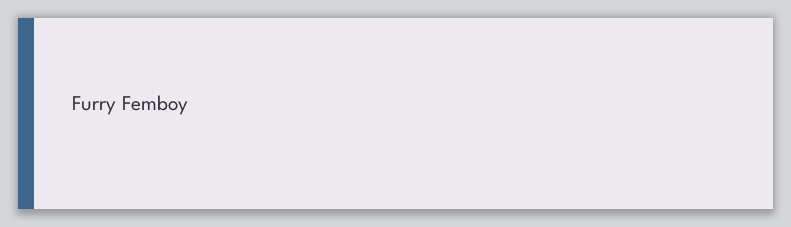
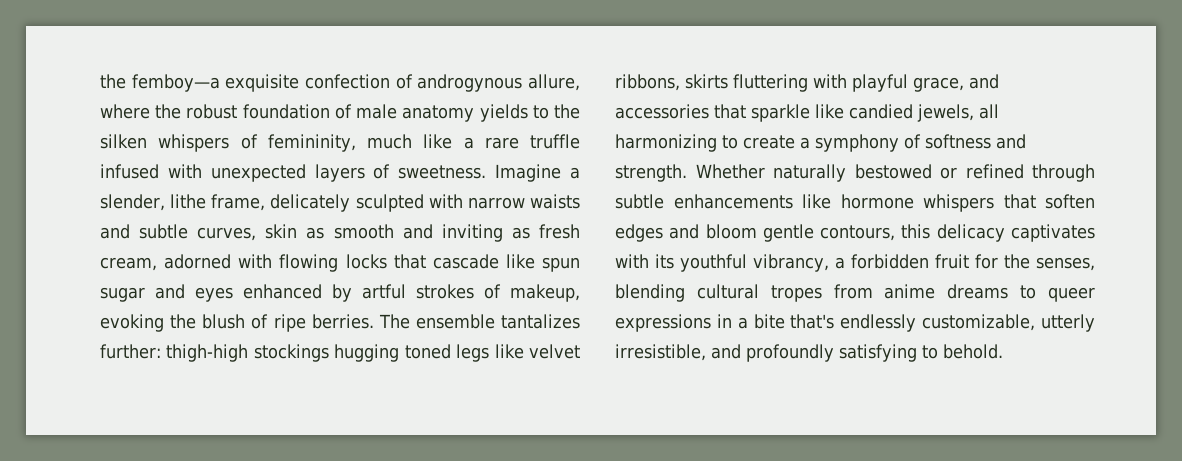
- Furry Femboy
+ the femboy—a exquisite confection of androgynous allure, where the robust foundation of male anatomy yields to the silken whispers of femininity, much like a rare truffle infused with unexpected layers of sweetness. Imagine a slender, lithe frame, delicately sculpted with narrow waists and subtle curves, skin as smooth and inviting as fresh cream, adorned with flowing locks that cascade like spun sugar and eyes enhanced by artful strokes of makeup, evoking the blush of ripe berries. The ensemble tantalizes further: thigh-high stockings hugging toned legs like velvet ribbons, skirts fluttering with playful grace, and accessories that sparkle like candied jewels, all harmonizing to create a symphony of softness and strength. Whether naturally bestowed or refined through subtle enhancements like hormone whispers that soften edges and bloom gentle contours, this delicacy captivates with its youthful vibrancy, a forbidden fruit for the senses, blending cultural tropes from anime dreams to queer expressions in a bite that's endlessly customizable, utterly irresistible, and profoundly satisfying to behold.

